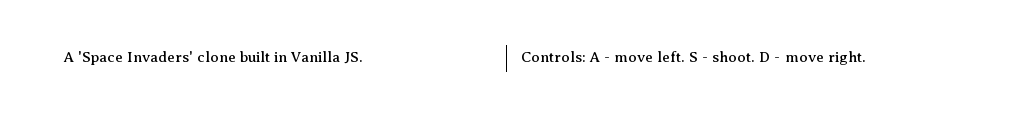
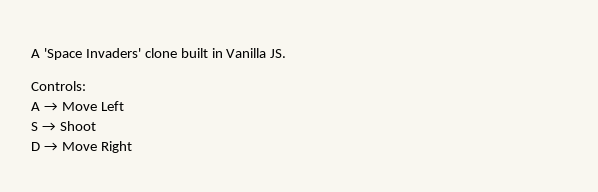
- Controls: A - move left. S - shoot. D - move right.
+ Controls:
+ A → Move Left
+ S → Shoot
+ D → Move Right

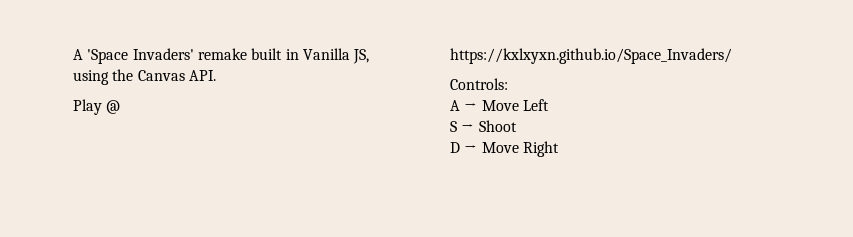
- A 'Space Invaders' clone built in Vanilla JS.
+ A 'Space Invaders' remake built in Vanilla JS, using the Canvas API.
+ Play @ https://kxlxyxn.github.io/Space_Invaders/

